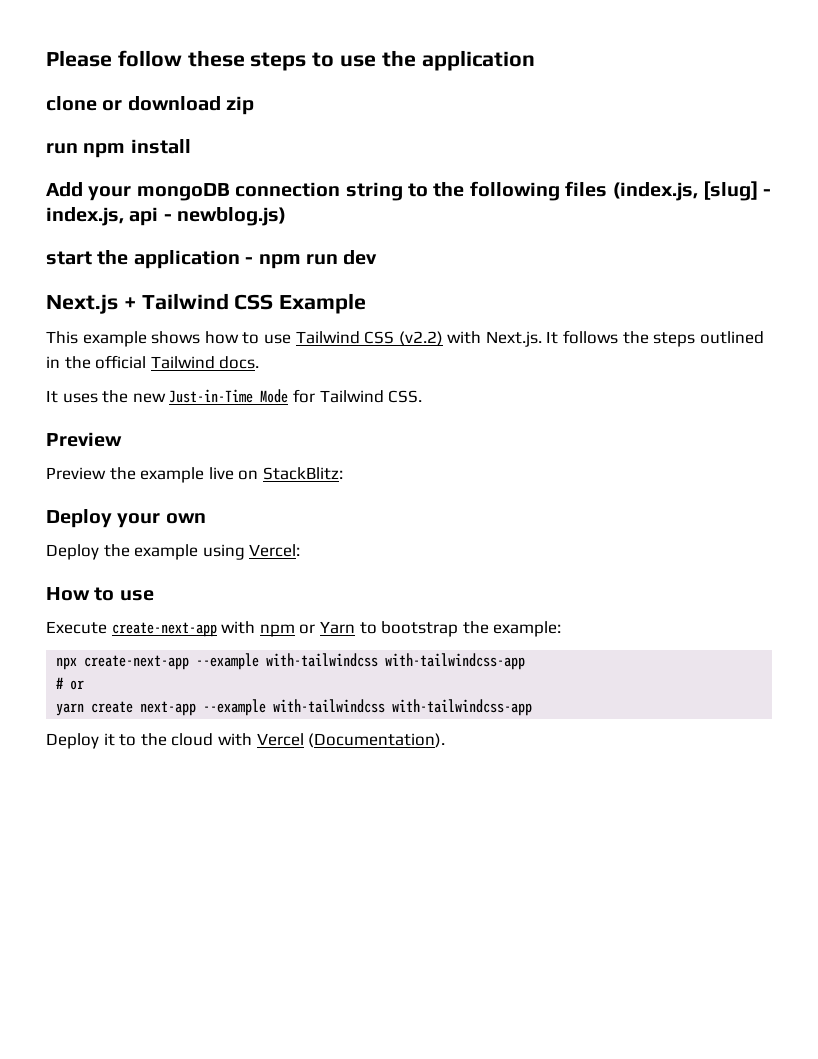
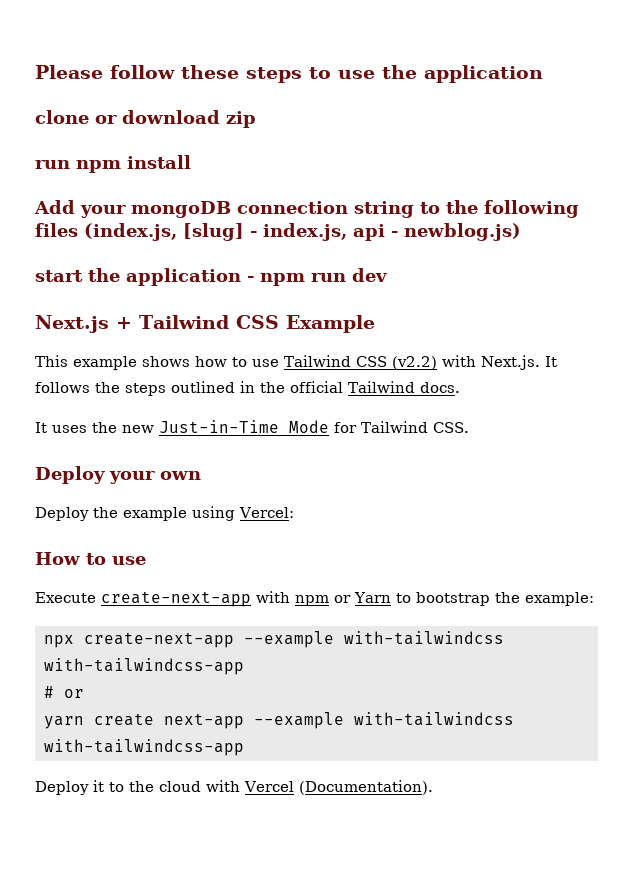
  It uses the new Just-in-Time Mode for Tailwind CSS.
- Preview
- Preview the example live on StackBlitz:

